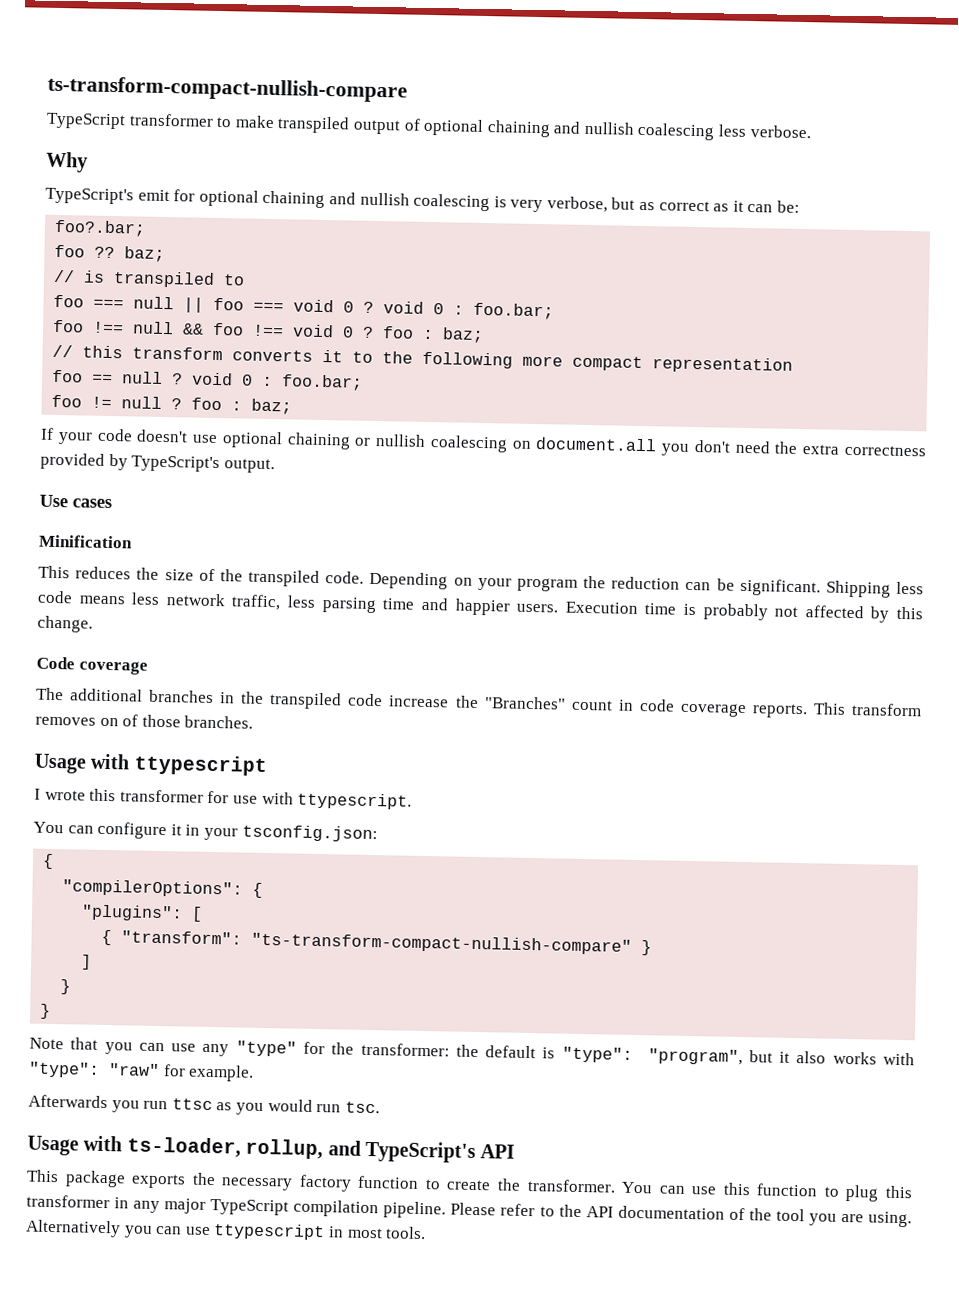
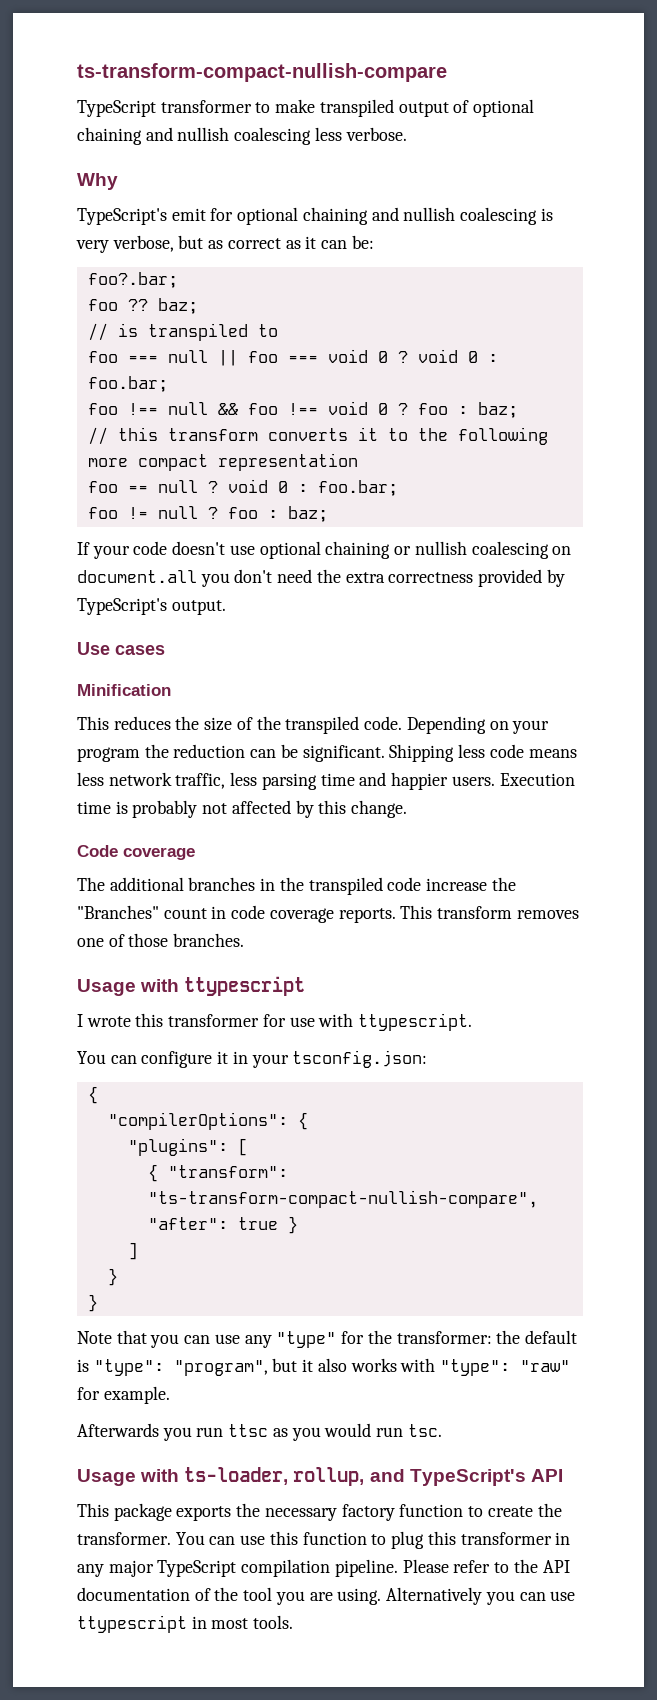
- This transform removes on of those branches.
+ This transform removes one of those branches.
- { "transform": "ts-transform-compact-nullish-compare" }
+ { "transform": "ts-transform-compact-nullish-compare", "after": true }

